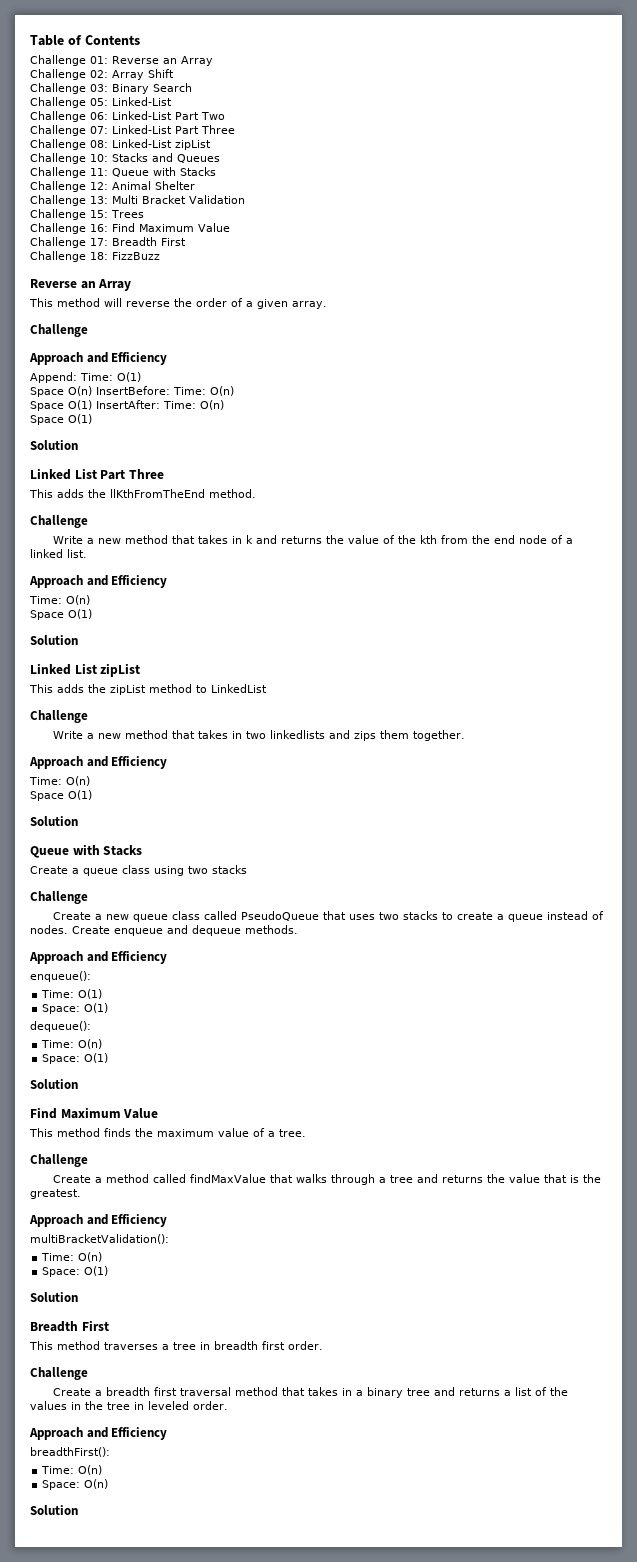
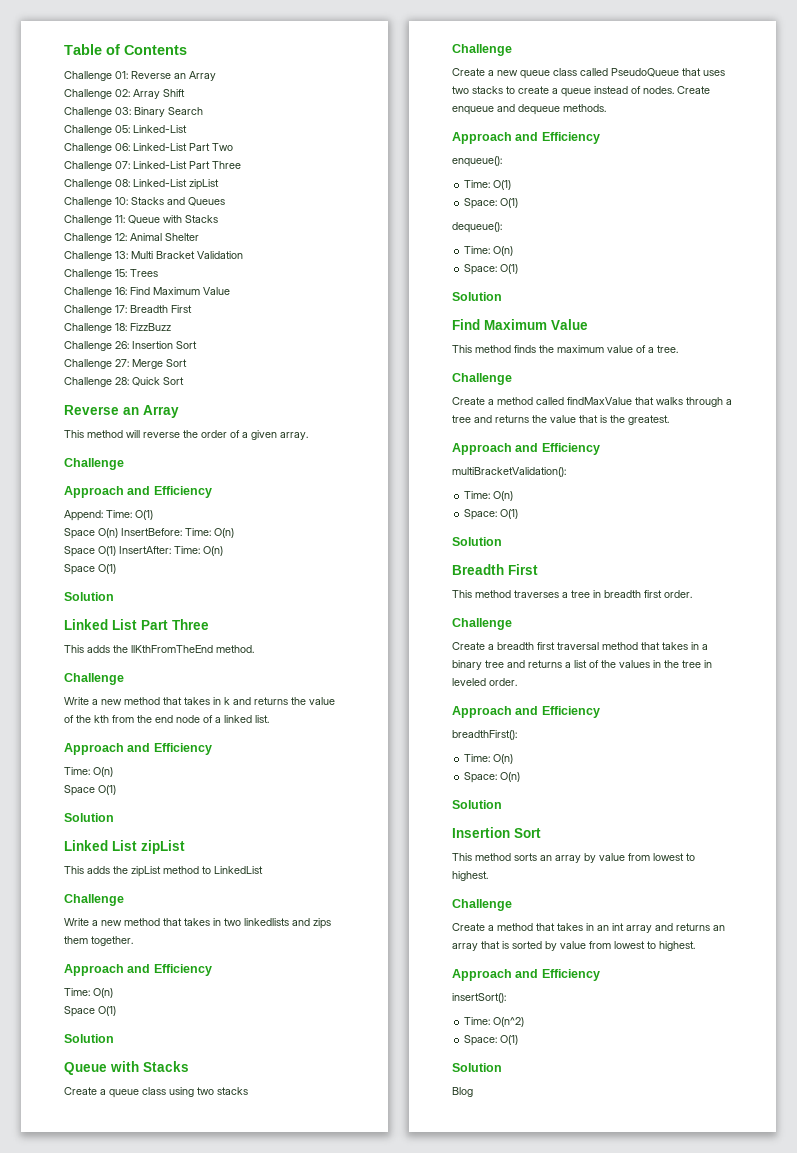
+ Challenge 26: Insertion Sort
+ Challenge 27: Merge Sort
+ Challenge 28: Quick Sort
  Space: O(n)
  Solution
+ Insertion Sort
+ This method sorts an array by value from lowest to highest.
+ Challenge
+ Create a method that takes in an int array and returns an array that is sorted by value from lowest to highest.
+ Approach and Efficiency
+ insertSort():
+ Time: O(n^2)
+ Space: O(1)
+ Solution
+ Blog

